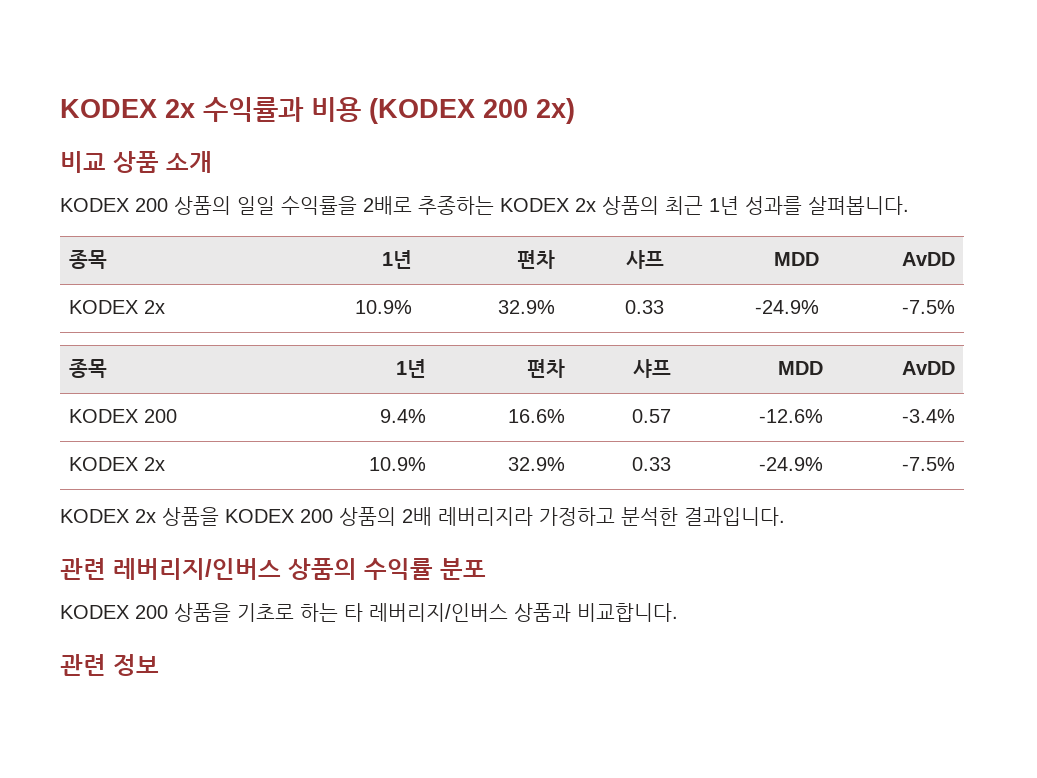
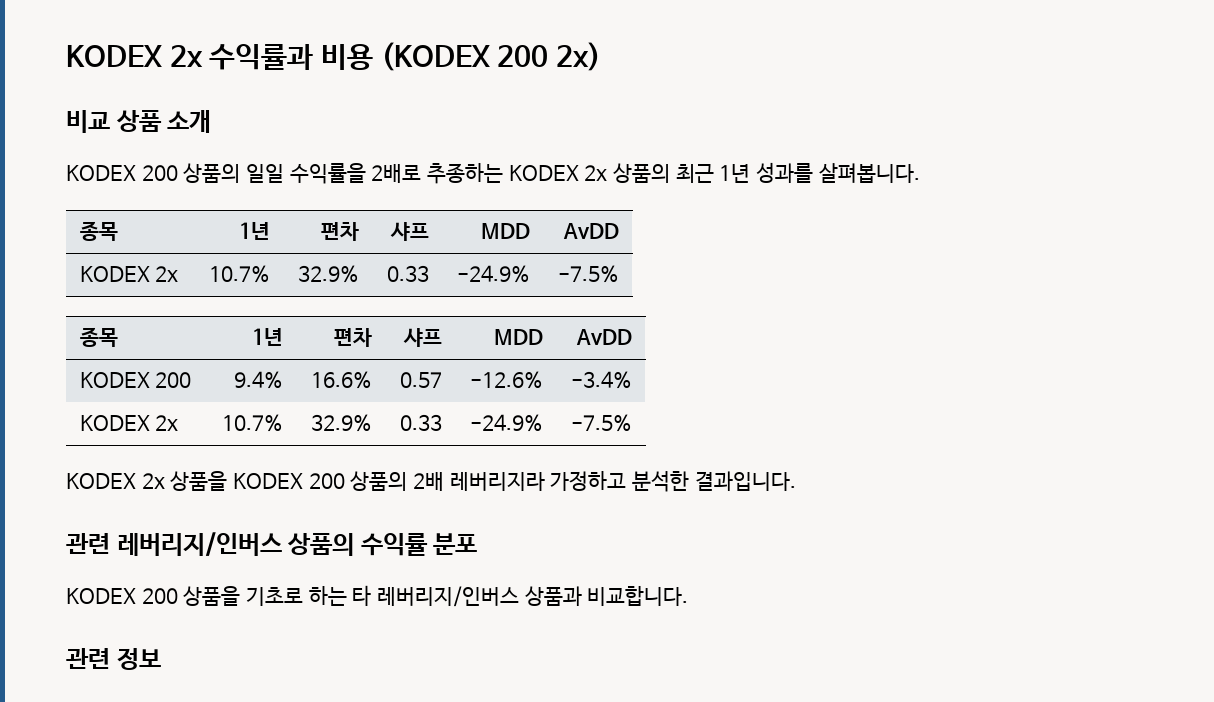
  KODEX 200 상품의 일일 수익률을 2배로 추종하는 KODEX 2x 상품의 최근 1년 성과를 살펴봅니다.
  종목 | 1년 | 편차 | 샤프 | MDD | AvDD
- KODEX 2x | 10.9% | 32.9% | 0.33 | -24.9% | -7.5%
+ KODEX 2x | 10.7% | 32.9% | 0.33 | -24.9% | -7.5%
  KODEX 200 | 9.4% | 16.6% | 0.57 | -12.6% | -3.4%
- KODEX 2x | 10.9% | 32.9% | 0.33 | -24.9% | -7.5%
+ KODEX 2x | 10.7% | 32.9% | 0.33 | -24.9% | -7.5%

